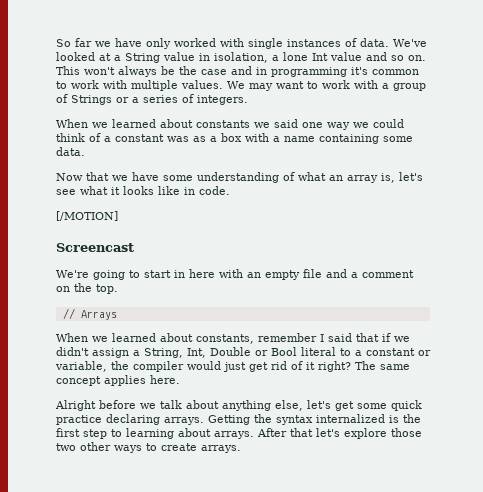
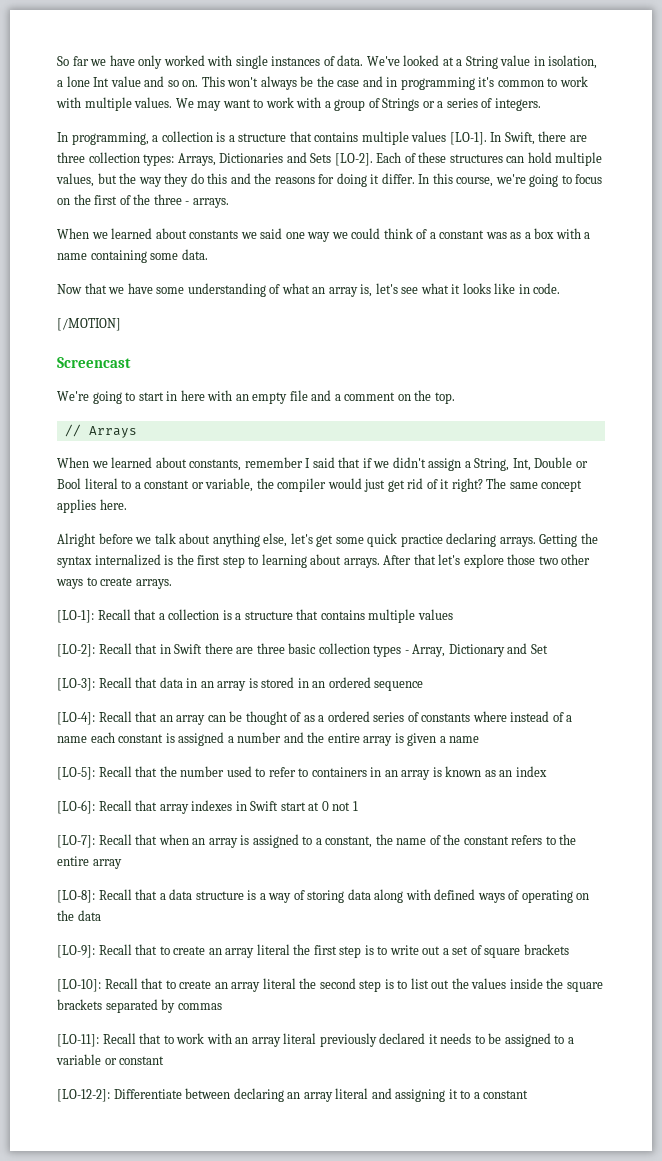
+ In programming, a collection is a structure that contains multiple values [LO-1]. In Swift, there are three collection types: Arrays, Dictionaries and Sets [LO-2]. Each of these structures can hold multiple values, but the way they do this and the reasons for doing it differ. In this course, we're going to focus on the first of the three - arrays.
+ [LO-1]: Recall that a collection is a structure that contains multiple values
+ [LO-2]: Recall that in Swift there are three basic collection types - Array, Dictionary and Set
+ [LO-3]: Recall that data in an array is stored in an ordered sequence
+ [LO-4]: Recall that an array can be thought of as a ordered series of constants where instead of a name each constant is assigned a number and the entire array is given a name
+ [LO-5]: Recall that the number used to refer to containers in an array is known as an index
+ [LO-6]: Recall that array indexes in Swift start at 0 not 1
+ [LO-7]: Recall that when an array is assigned to a constant, the name of the constant refers to the entire array
+ [LO-8]: Recall that a data structure is a way of storing data along with defined ways of operating on the data
+ [LO-9]: Recall that to create an array literal the first step is to write out a set of square brackets
+ [LO-10]: Recall that to create an array literal the second step is to list out the values inside the square brackets separated by commas
+ [LO-11]: Recall that to work with an array literal previously declared it needs to be assigned to a variable or constant
+ [LO-12-2]: Differentiate between declaring an array literal and assigning it to a constant

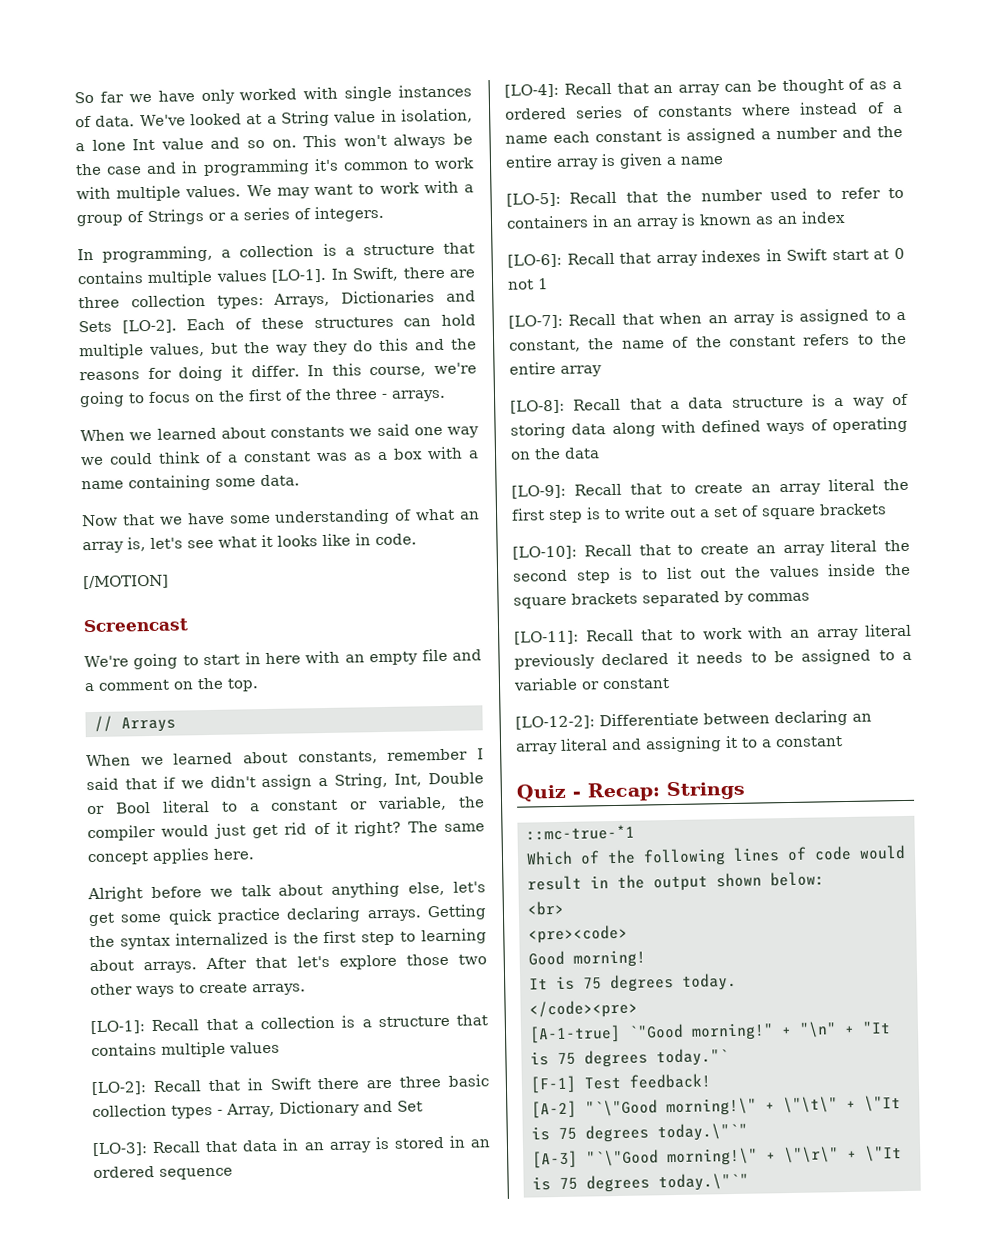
+ Quiz - Recap: Strings
+ ::mc-true-*1
+ Which of the following lines of code would result in the output shown below:
+ <br>
+ <pre><code>
+ Good morning!
+ It is 75 degrees today.
+ </code><pre>
+ [A-1-true] `"Good morning!" + "\n" + "It is 75 degrees today."`
+ [F-1] Test feedback!
+ [A-2] "`\"Good morning!\" + \"\t\" + \"It is 75 degrees today.\"`"
+ [A-3] "`\"Good morning!\" + \"\r\" + \"It is 75 degrees today.\"`"

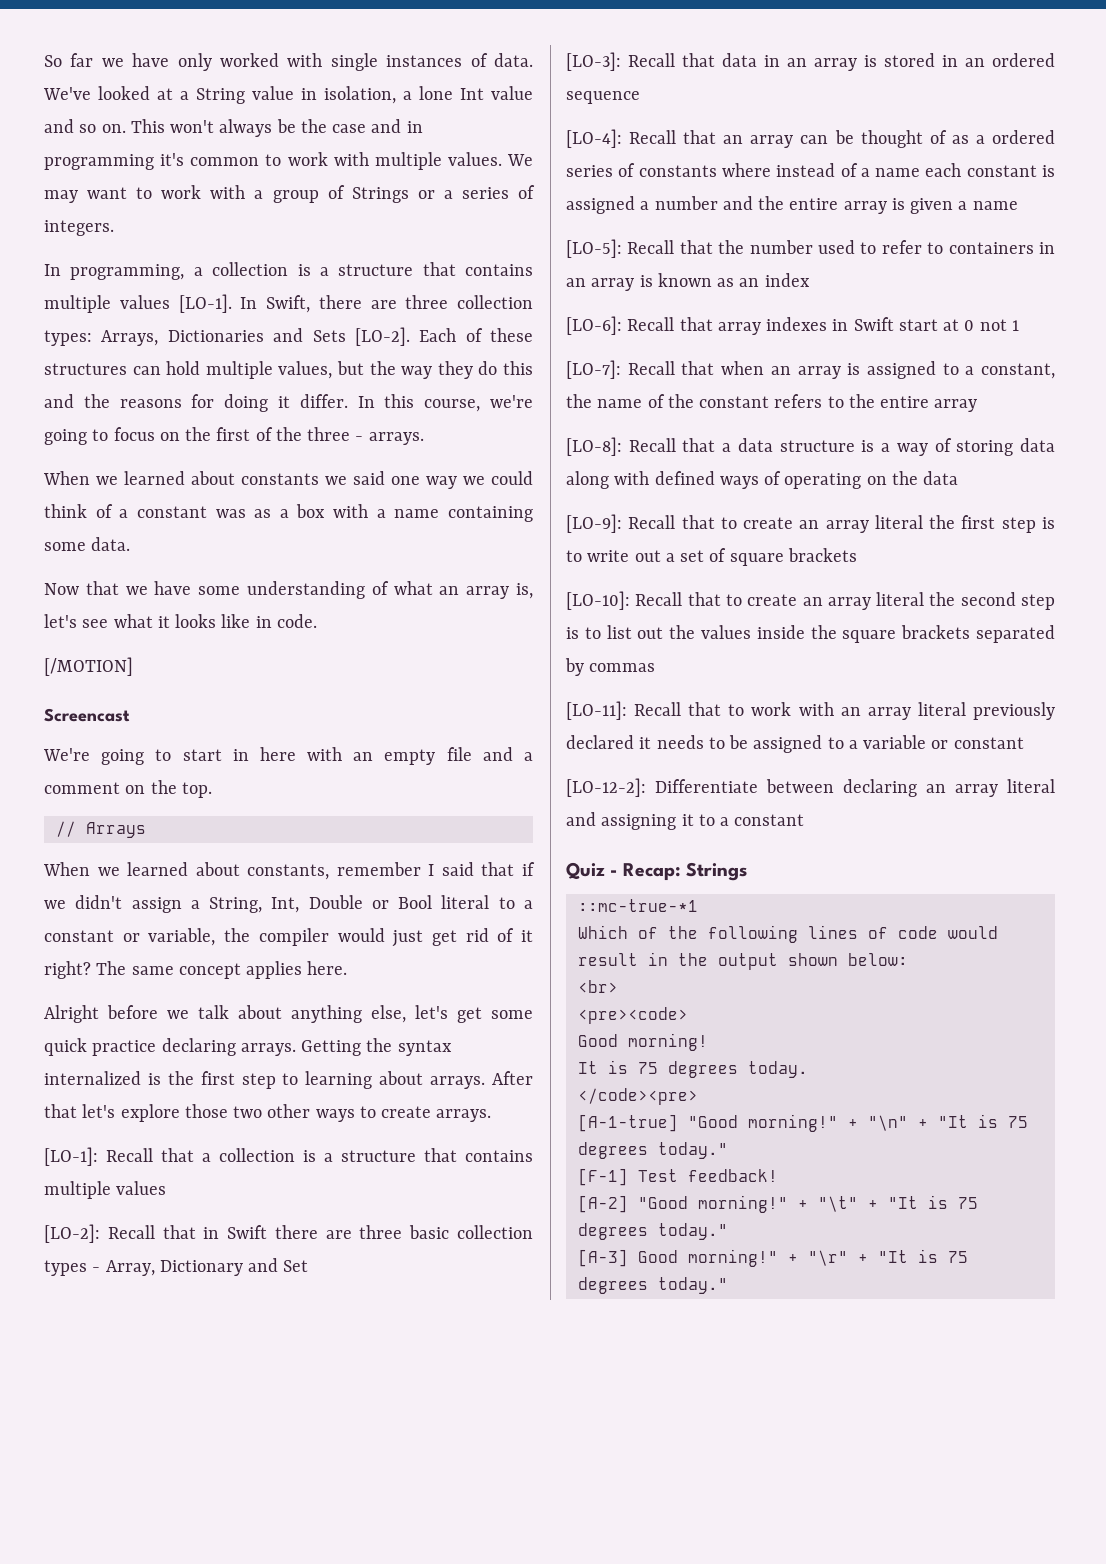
- [A-1-true] `"Good morning!"
+ [A-1-true] "Good morning!"
- + "\n" + "It is 75 degrees today."`
+ + "\n" + "It is 75 degrees today."
- [A-2] "`\"Good morning!\" + \"\t\" + \"It is 75 degrees today.\"`"
+ [A-2] "Good morning!" + "\t" + "It is 75 degrees today."
- [A-3] "`\"Good morning!\" + \"\r\" + \"It is 75 degrees today.\"`"
+ [A-3] Good morning!" + "\r" + "It is 75 degrees today."

